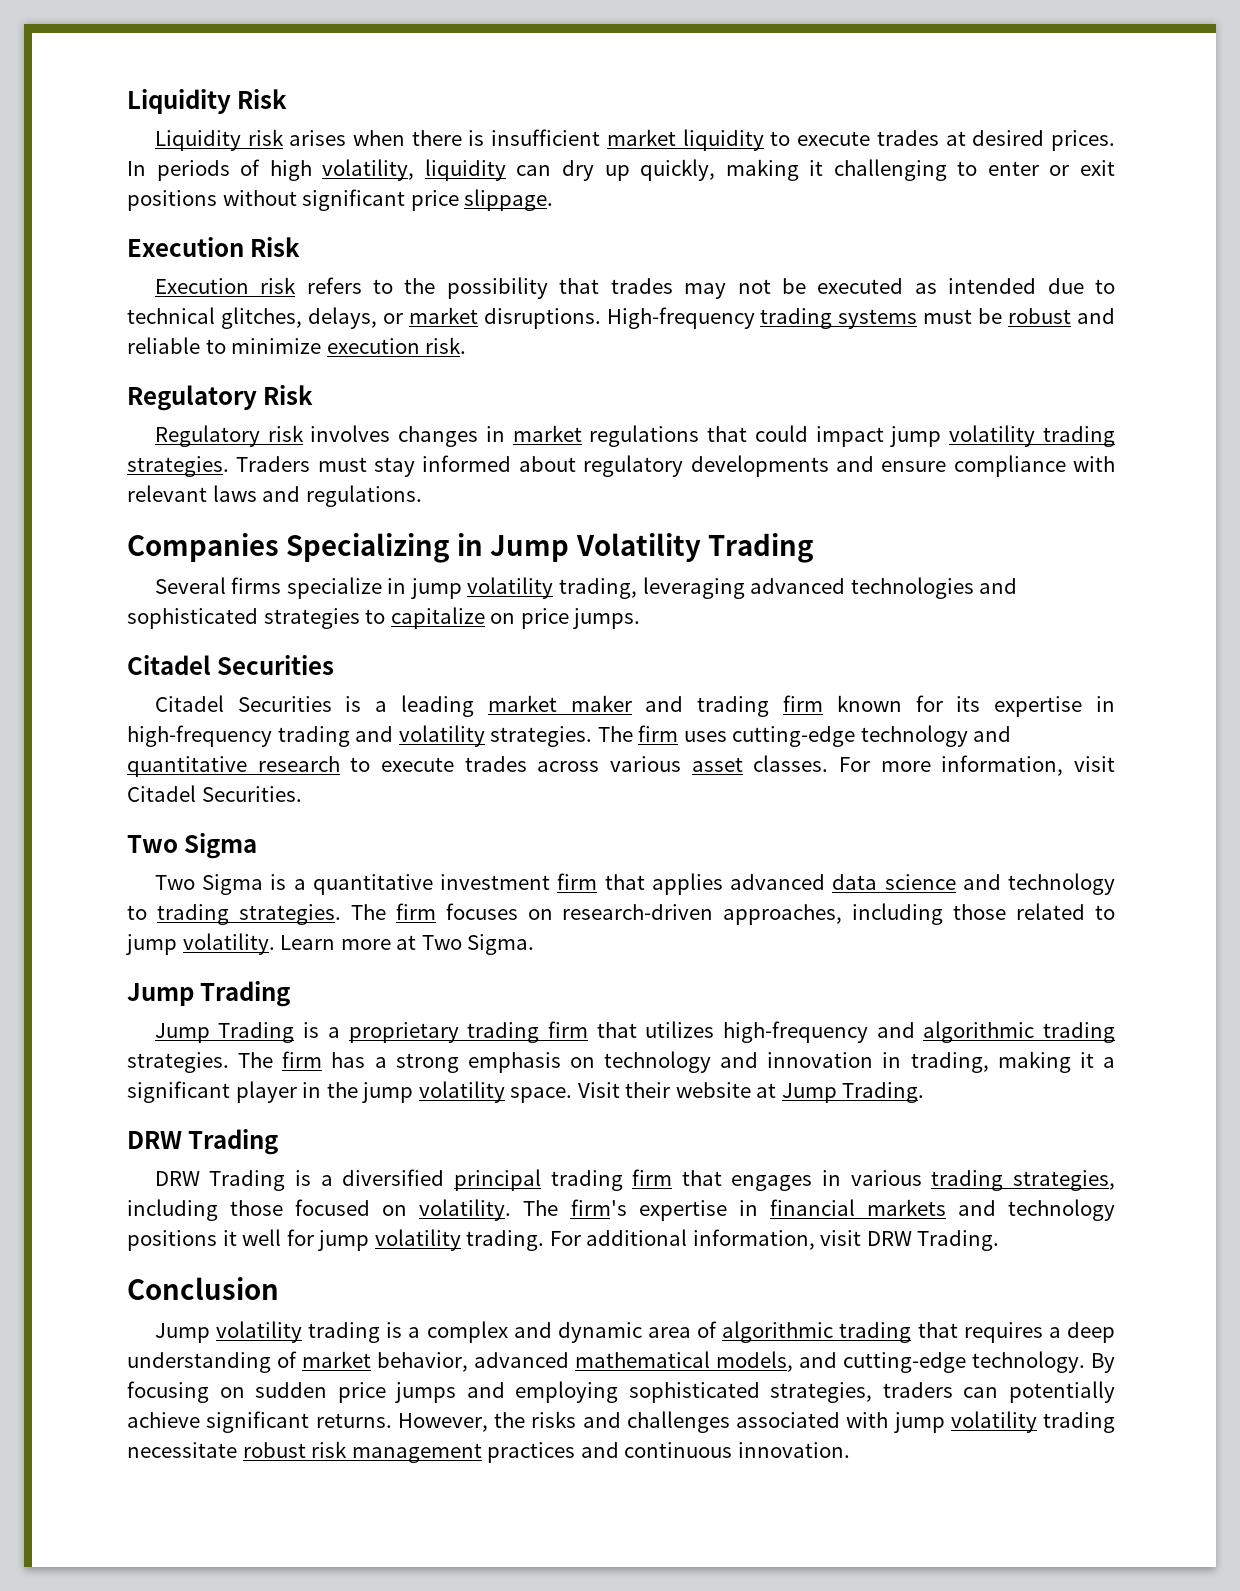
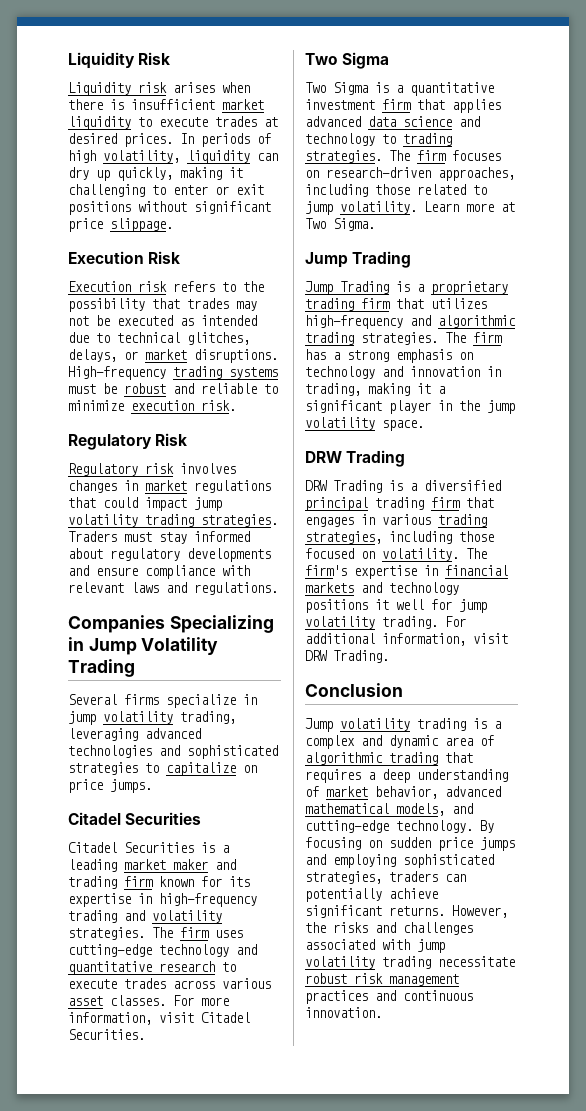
- Visit their website at Jump Trading.

